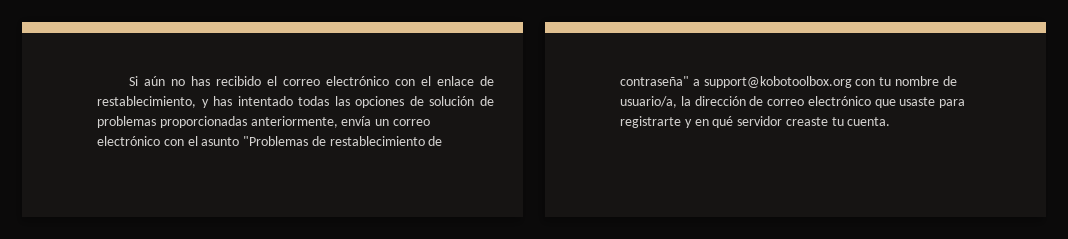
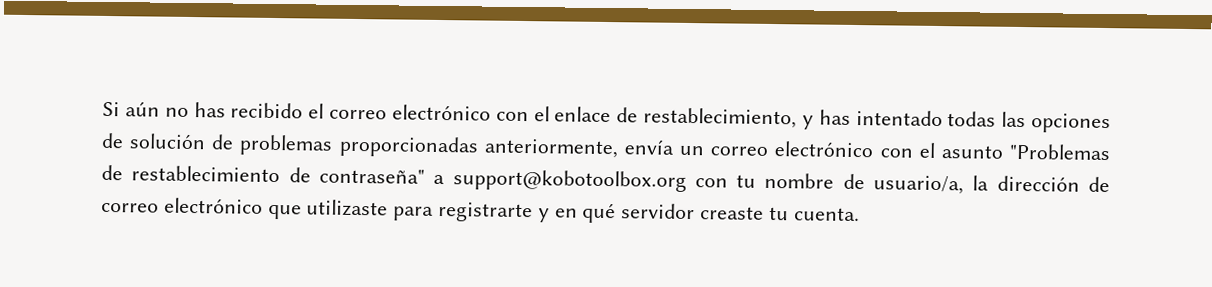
- Si aún no has recibido el correo electrónico con el enlace de restablecimiento, y has intentado todas las opciones de solución de problemas proporcionadas anteriormente, envía un correo electrónico con el asunto "Problemas de restablecimiento de contraseña" a support@kobotoolbox.org con tu nombre de usuario/a, la dirección de correo electrónico que usaste para registrarte y en qué servidor creaste tu cuenta.
+ Si aún no has recibido el correo electrónico con el enlace de restablecimiento, y has intentado todas las opciones de solución de problemas proporcionadas anteriormente, envía un correo electrónico con el asunto "Problemas de restablecimiento de contraseña" a support@kobotoolbox.org con tu nombre de usuario/a, la dirección de correo electrónico que utilizaste para registrarte y en qué servidor creaste tu cuenta.

